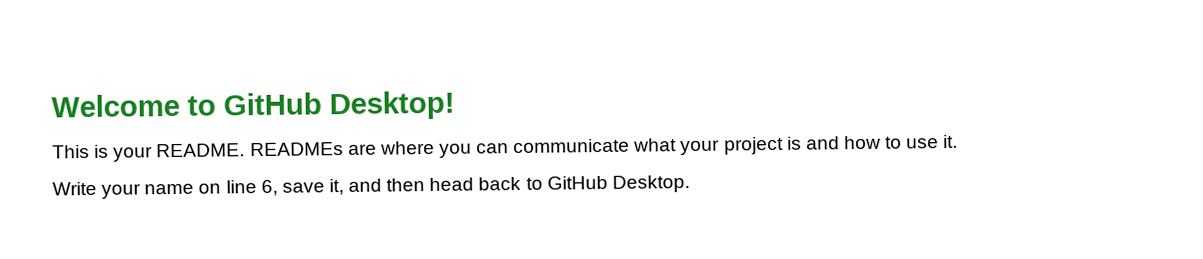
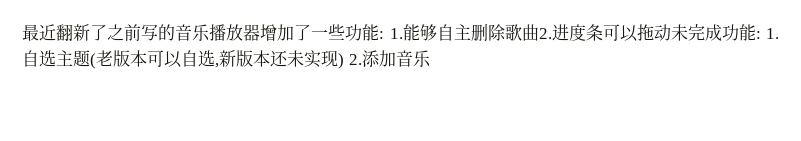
- Welcome to GitHub Desktop!
- This is your README. READMEs are where you can communicate what your project is and how to use it.
- Write your name on line 6, save it, and then head back to GitHub Desktop.
+ 最近翻新了之前写的音乐播放器增加了一些功能: 1.能够自主删除歌曲2.进度条可以拖动未完成功能: 1.自选主题(老版本可以自选,新版本还未实现) 2.添加音乐

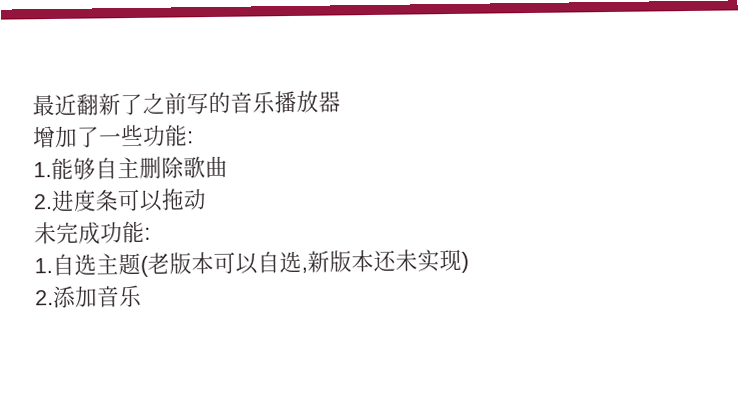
- 最近翻新了之前写的音乐播放器增加了一些功能: 1.能够自主删除歌曲2.进度条可以拖动未完成功能: 1.自选主题(老版本可以自选,新版本还未实现) 2.添加音乐
+ 最近翻新了之前写的音乐播放器
+ 增加了一些功能:
+ 1.能够自主删除歌曲
+ 2.进度条可以拖动
+ 未完成功能:
+ 1.自选主题(老版本可以自选,新版本还未实现)
+ 2.添加音乐

